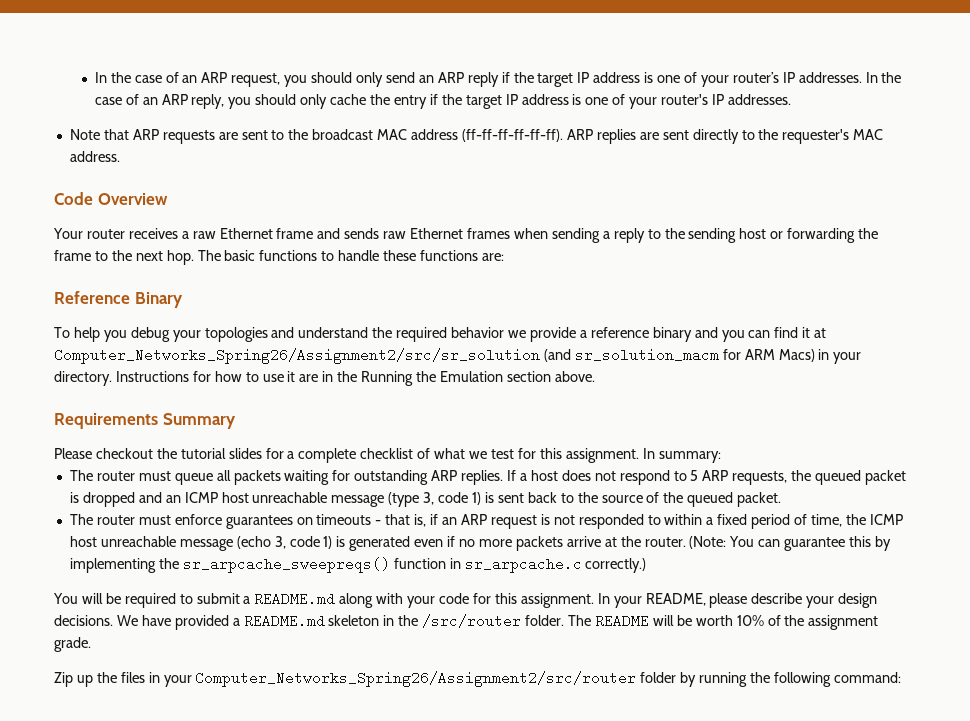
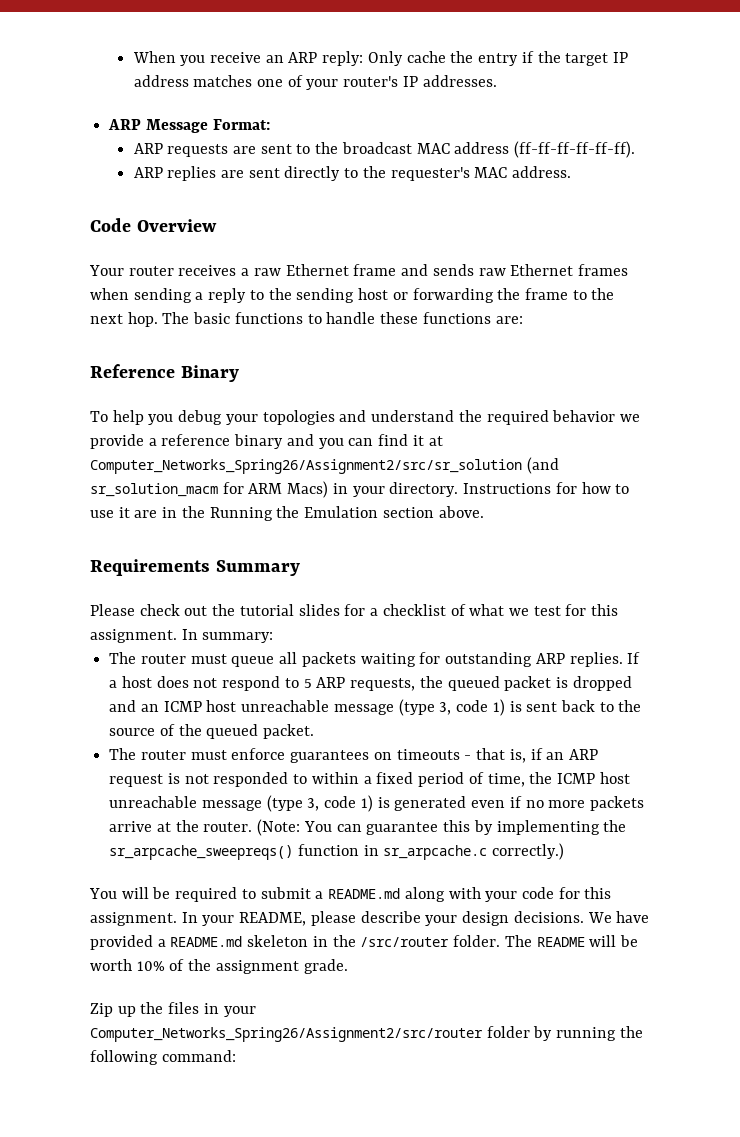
- In the case of an ARP request, you should only send an ARP reply if the target IP address is one of your router’s IP addresses. In the case of an ARP reply, you should only cache the entry if the target IP address is one of your router's IP addresses.
+ When you receive an ARP reply: Only cache the entry if the target IP address matches one of your router's IP addresses.
- Note that ARP requests are sent to the broadcast MAC address (ff-ff-ff-ff-ff-ff). ARP replies are sent directly to the requester's MAC address.
+ ARP Message Format:
+ ARP requests are sent to the broadcast MAC address (ff-ff-ff-ff-ff-ff).
+ ARP replies are sent directly to the requester's MAC address.
- Please checkout the tutorial slides for a complete checklist of what we test for this assignment.
+ Please check out the tutorial slides for a checklist of what we test for this assignment.
- The router must enforce guarantees on timeouts - that is, if an ARP request is not responded to within a fixed period of time, the ICMP host unreachable message (echo 3, code 1) is generated even if no more packets arrive at the router.
+ The router must enforce guarantees on timeouts - that is, if an ARP request is not responded to within a fixed period of time, the ICMP host unreachable message (type 3, code 1) is generated even if no more packets arrive at the router.

